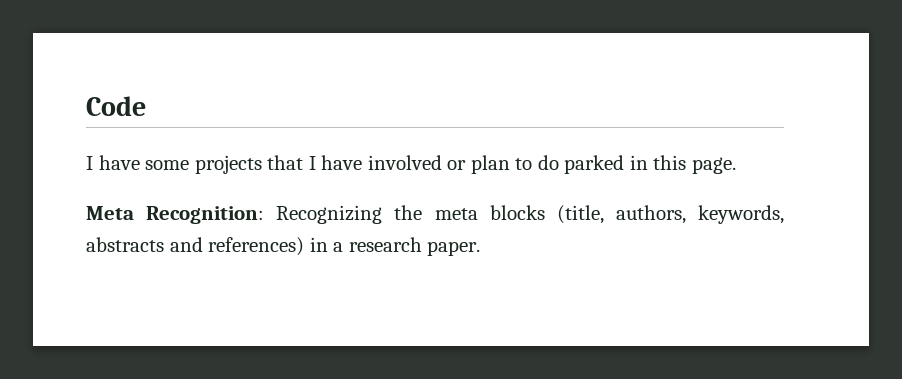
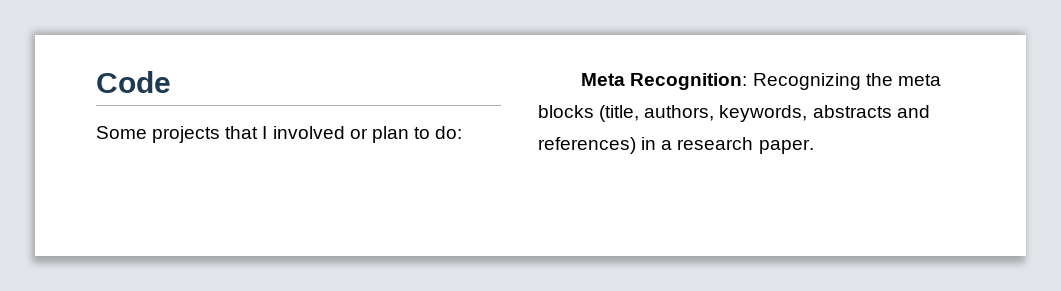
- I have some projects that I have involved or plan to do parked in this page.
+ Some projects that I involved or plan to do:

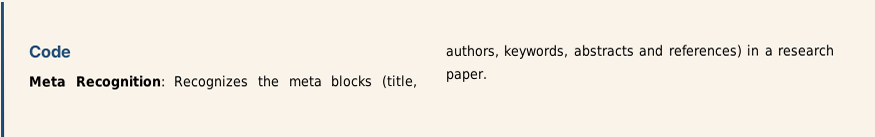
- Some projects that I involved or plan to do:
- Meta Recognition: Recognizing the meta blocks (title, authors, keywords, abstracts and references) in a research paper.
+ Meta Recognition: Recognizes the meta blocks (title, authors, keywords, abstracts and references) in a research paper.

